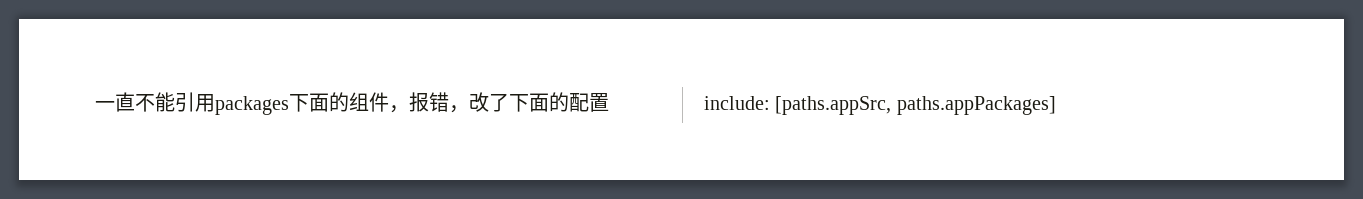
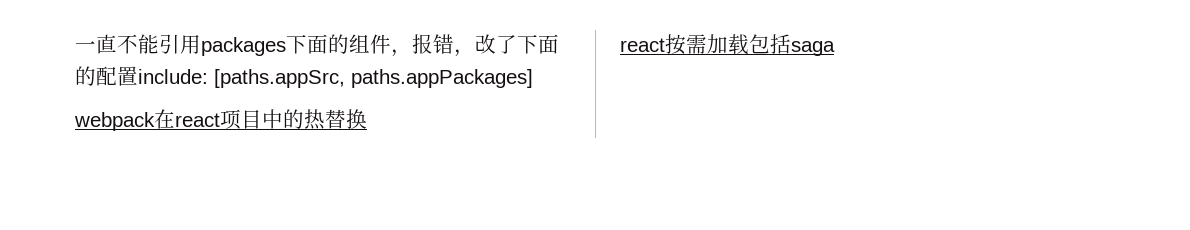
+ webpack在react项目中的热替换
+ react按需加载包括saga

